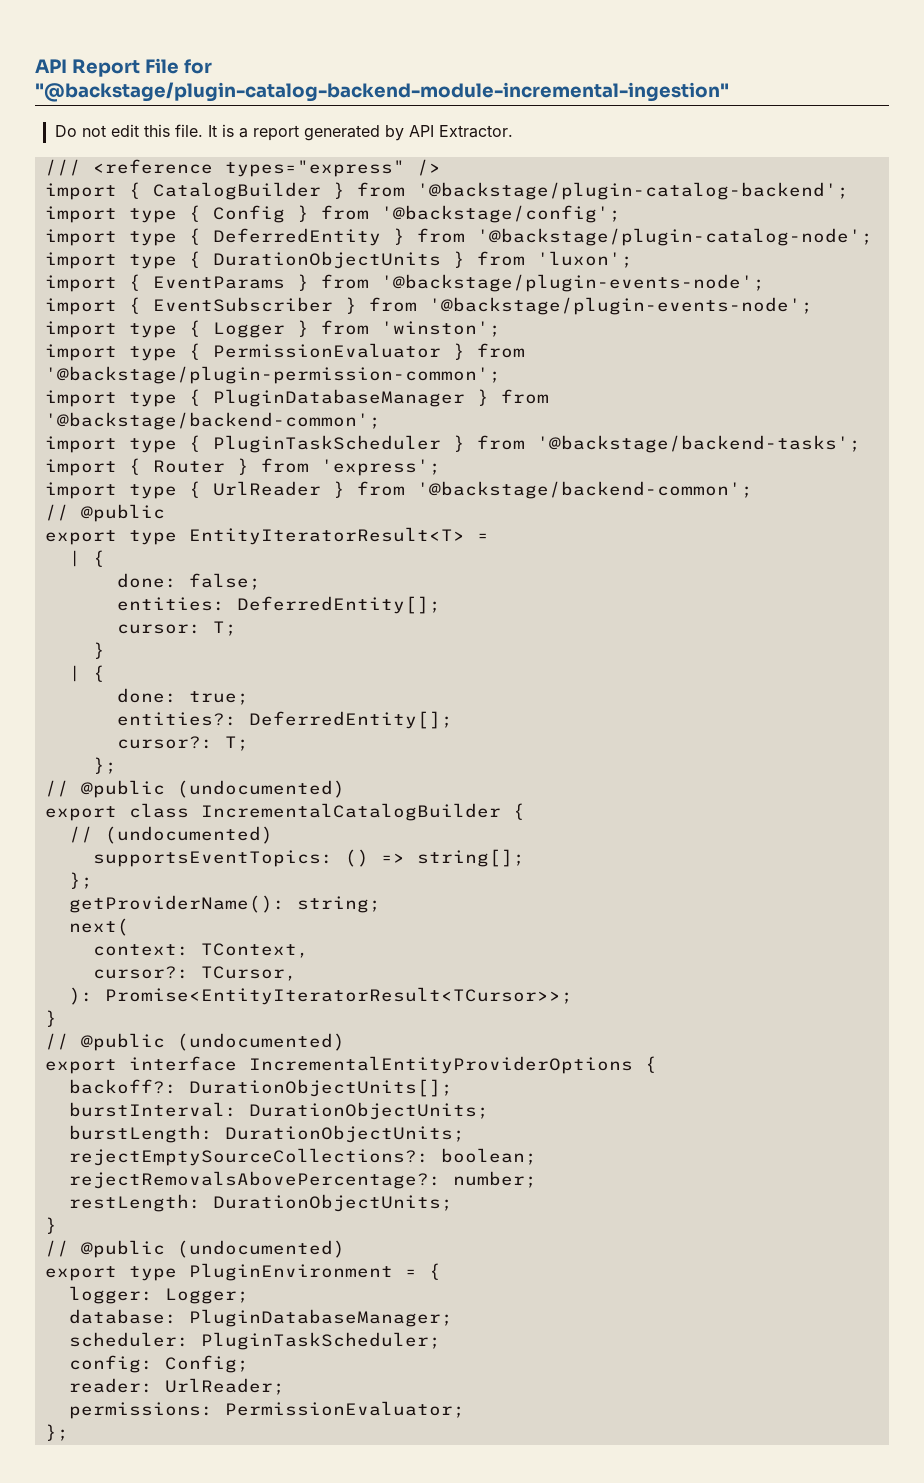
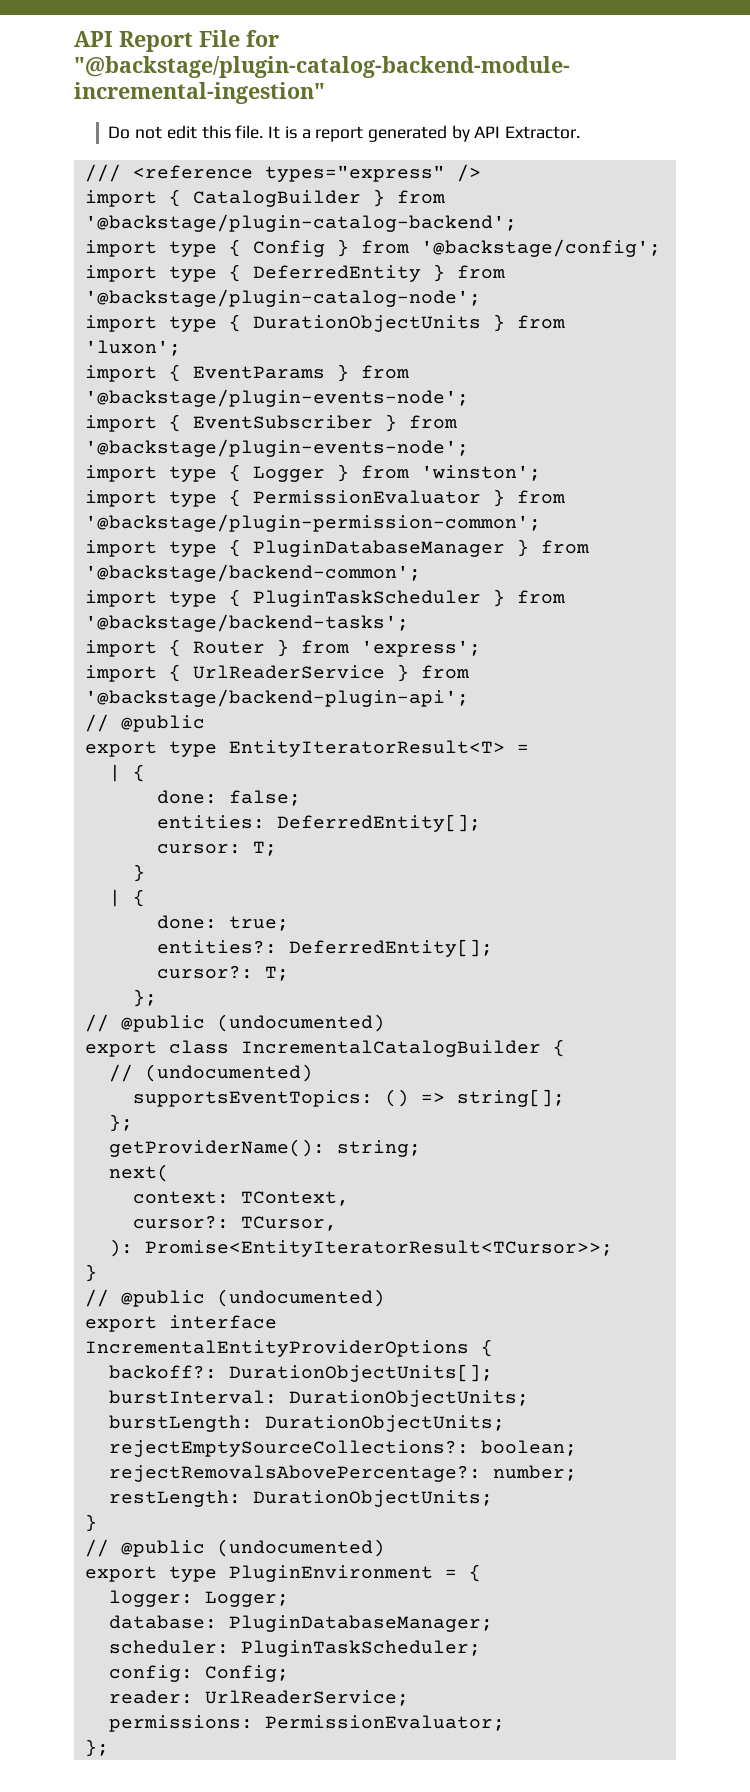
- import type { UrlReader } from '@backstage/backend-common';
+ import { UrlReaderService } from '@backstage/backend-plugin-api';
- reader: UrlReader;
+ reader: UrlReaderService;

